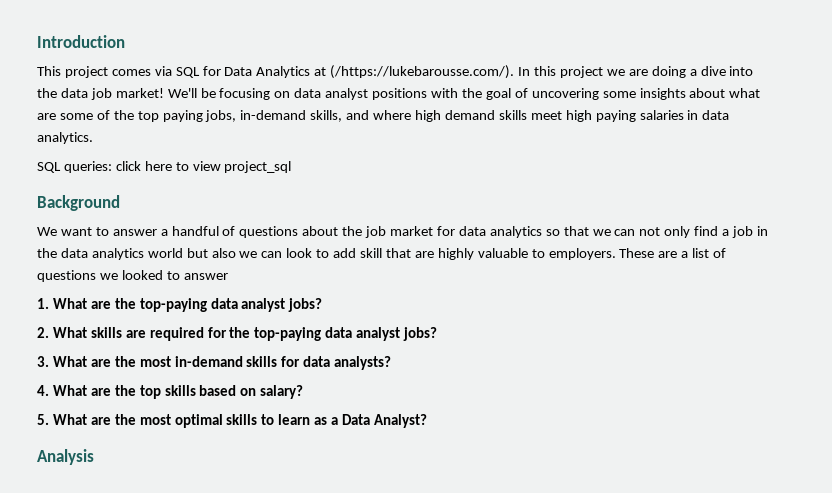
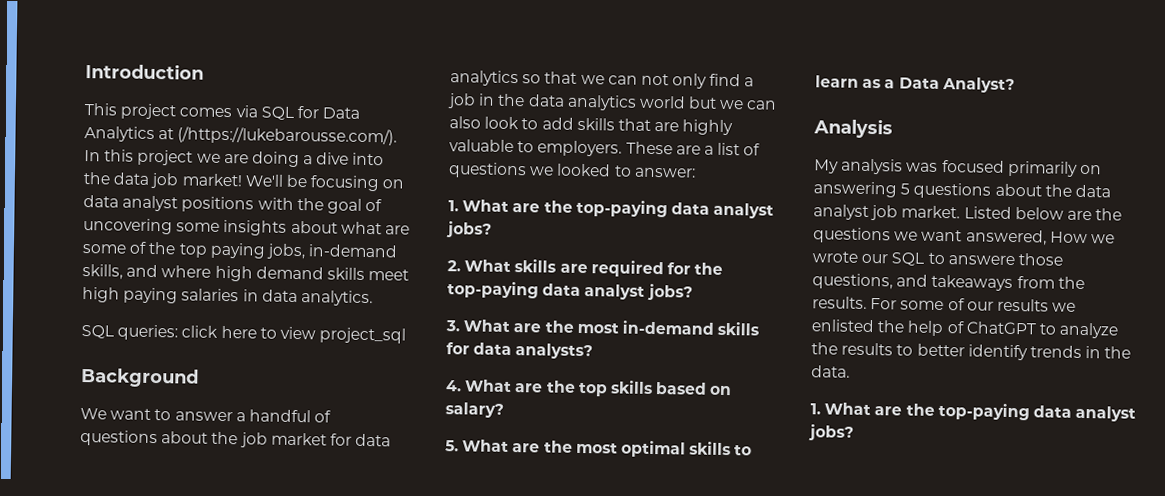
- We want to answer a handful of questions about the job market for data analytics so that we can not only find a job in the data analytics world but also we can look to add skill that are highly valuable to employers.
+ We want to answer a handful of questions about the job market for data analytics so that we can not only find a job in the data analytics world but we can also look to add skills that are highly valuable to employers.
- These are a list of questions we looked to answer
+ These are a list of questions we looked to answer:
+ My analysis was focused primarily on answering 5 questions about the data analyst job market. Listed below are the questions we want answered, How we wrote our SQL to answere those questions, and takeaways from the results. For some of our results we enlisted the help of ChatGPT to analyze the results to better identify trends in the data.
+ 1. What are the top-paying data analyst jobs?

